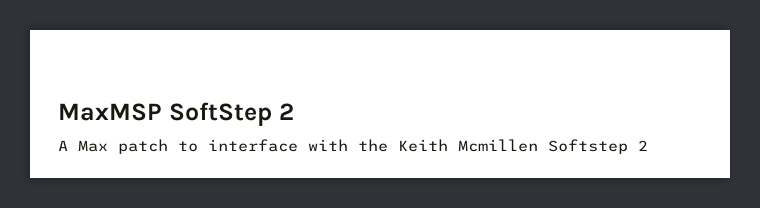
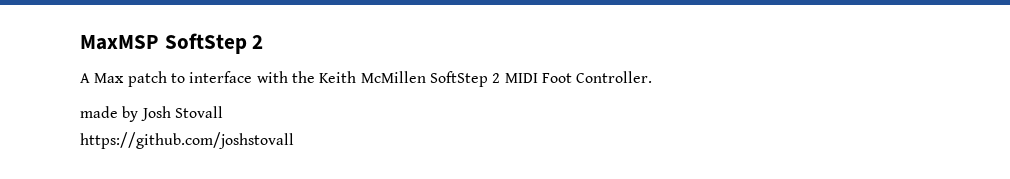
- A Max patch to interface with the Keith Mcmillen Softstep 2
+ A Max patch to interface with the Keith McMillen SoftStep 2 MIDI Foot Controller.
+ made by Josh Stovall
+ https://github.com/joshstovall

